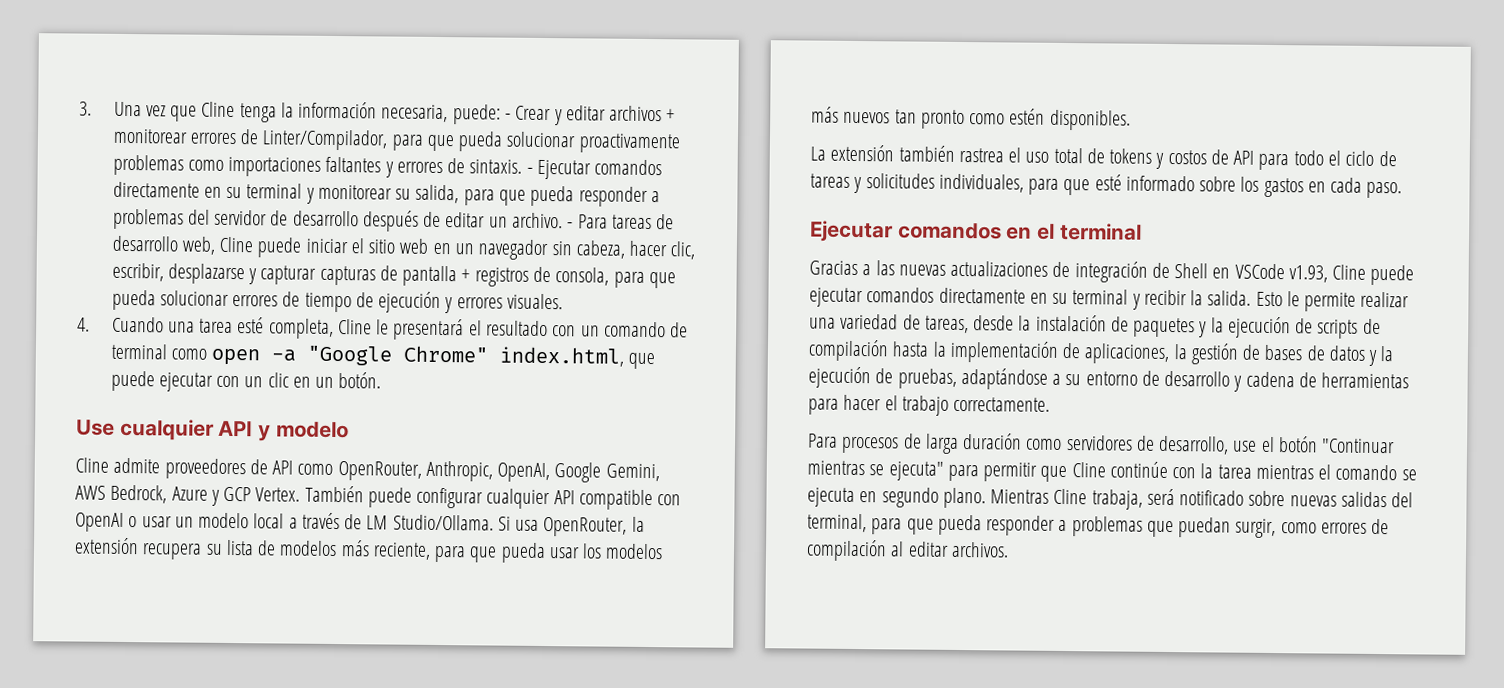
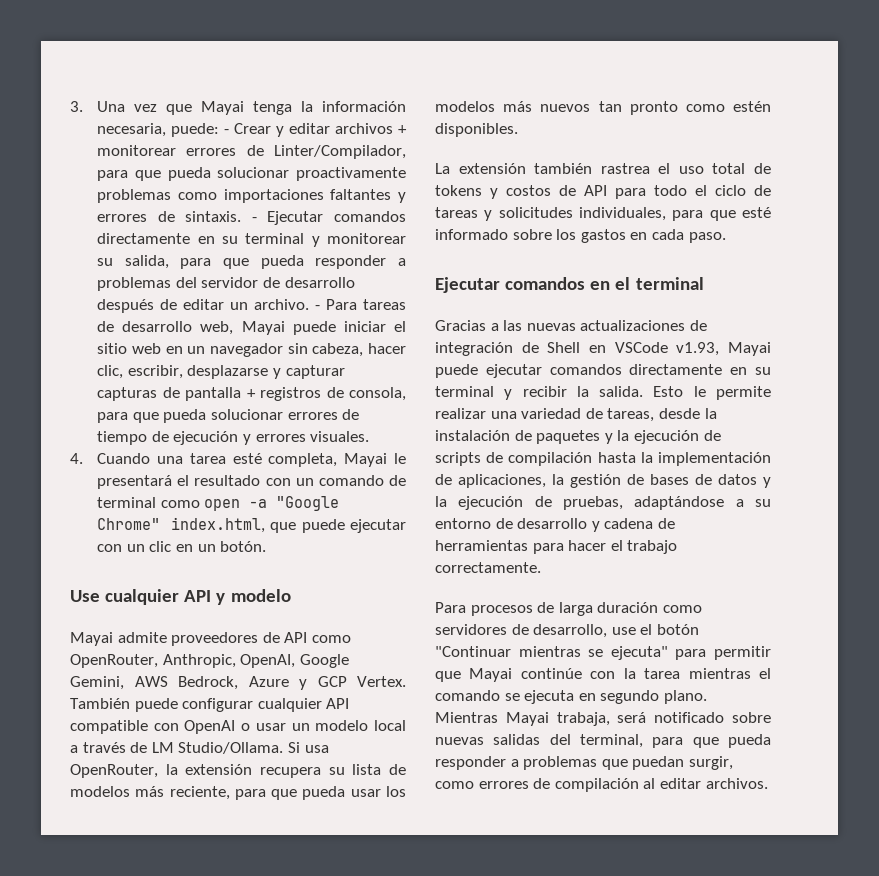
- 3. Una vez que Cline tenga la información necesaria, puede: - Crear y editar archivos + monitorear errores de Linter/Compilador, para que pueda solucionar proactivamente problemas como importaciones faltantes y errores de sintaxis.
+ 3. Una vez que Mayai tenga la información necesaria, puede: - Crear y editar archivos + monitorear errores de Linter/Compilador, para que pueda solucionar proactivamente problemas como importaciones faltantes y errores de sintaxis.
- - Para tareas de desarrollo web, Cline puede iniciar el sitio web en un navegador sin cabeza, hacer clic, escribir, desplazarse y capturar capturas de pantalla + registros de consola, para que pueda solucionar errores de tiempo de ejecución y errores visuales.
+ - Para tareas de desarrollo web, Mayai puede iniciar el sitio web en un navegador sin cabeza, hacer clic, escribir, desplazarse y capturar capturas de pantalla + registros de consola, para que pueda solucionar errores de tiempo de ejecución y errores visuales.
- 4. Cuando una tarea esté completa, Cline le presentará el resultado con un comando de terminal como open -a "Google Chrome" index.html, que puede ejecutar con un clic en un botón.
+ 4. Cuando una tarea esté completa, Mayai le presentará el resultado con un comando de terminal como open -a "Google Chrome" index.html, que puede ejecutar con un clic en un botón.
- Cline admite proveedores de API como OpenRouter, Anthropic, OpenAI, Google Gemini, AWS Bedrock, Azure y GCP Vertex.
+ Mayai admite proveedores de API como OpenRouter, Anthropic, OpenAI, Google Gemini, AWS Bedrock, Azure y GCP Vertex.
- Gracias a las nuevas actualizaciones de integración de Shell en VSCode v1.93, Cline puede ejecutar comandos directamente en su terminal y recibir la salida.
+ Gracias a las nuevas actualizaciones de integración de Shell en VSCode v1.93, Mayai puede ejecutar comandos directamente en su terminal y recibir la salida.
- Para procesos de larga duración como servidores de desarrollo, use el botón "Continuar mientras se ejecuta" para permitir que Cline continúe con la tarea mientras el comando se ejecuta en segundo plano.
+ Para procesos de larga duración como servidores de desarrollo, use el botón "Continuar mientras se ejecuta" para permitir que Mayai continúe con la tarea mientras el comando se ejecuta en segundo plano.
- Mientras Cline trabaja, será notificado sobre nuevas salidas del terminal, para que pueda responder a problemas que puedan surgir, como errores de compilación al editar archivos.
+ Mientras Mayai trabaja, será notificado sobre nuevas salidas del terminal, para que pueda responder a problemas que puedan surgir, como errores de compilación al editar archivos.

